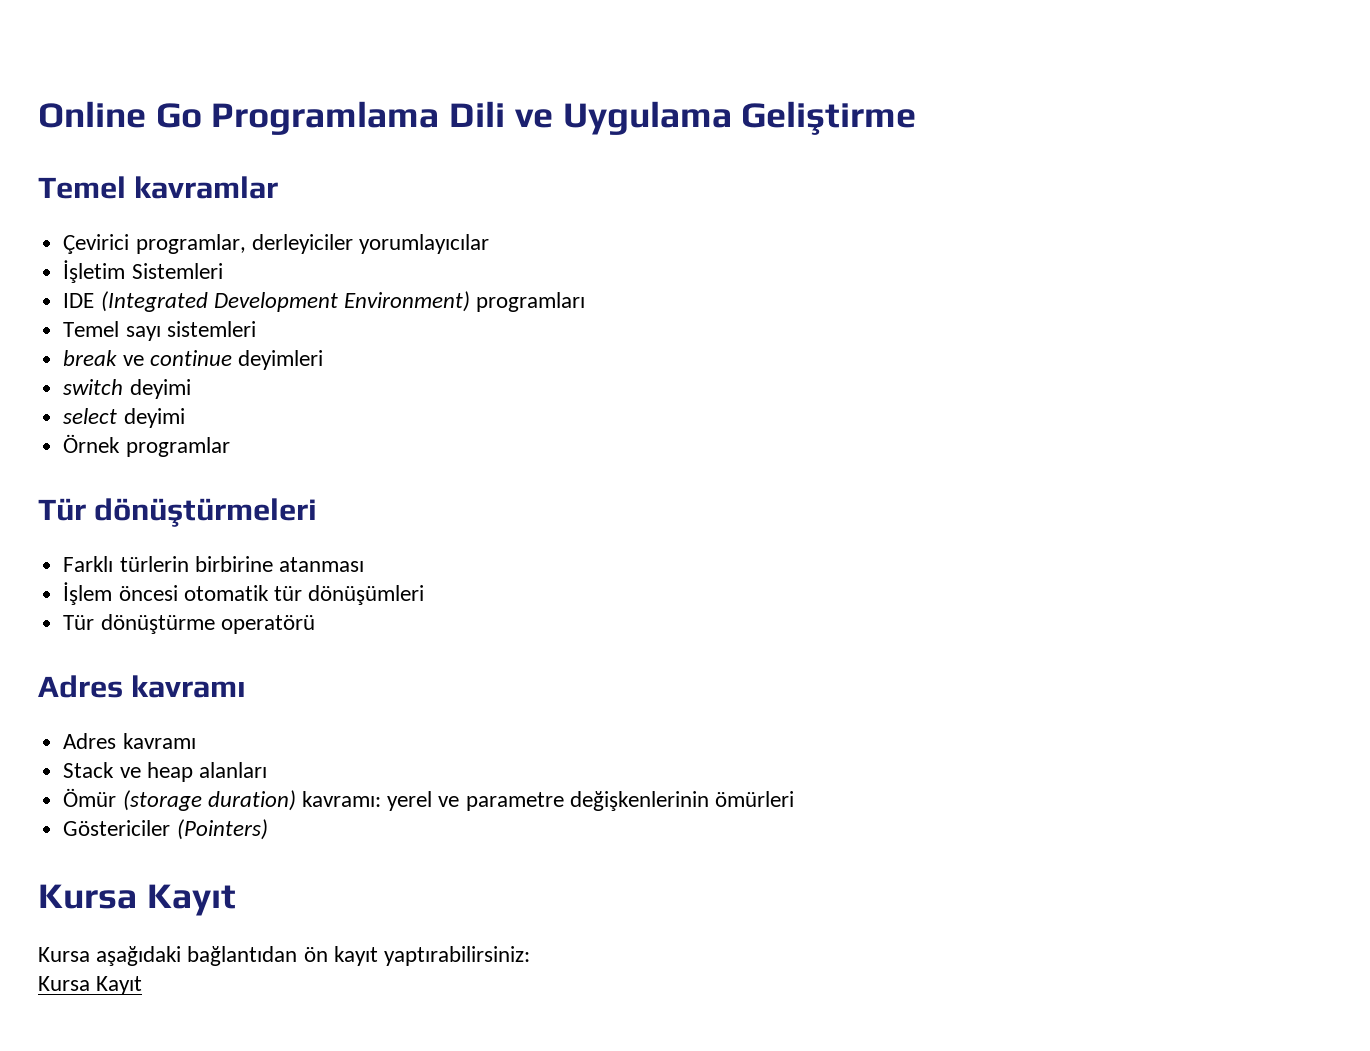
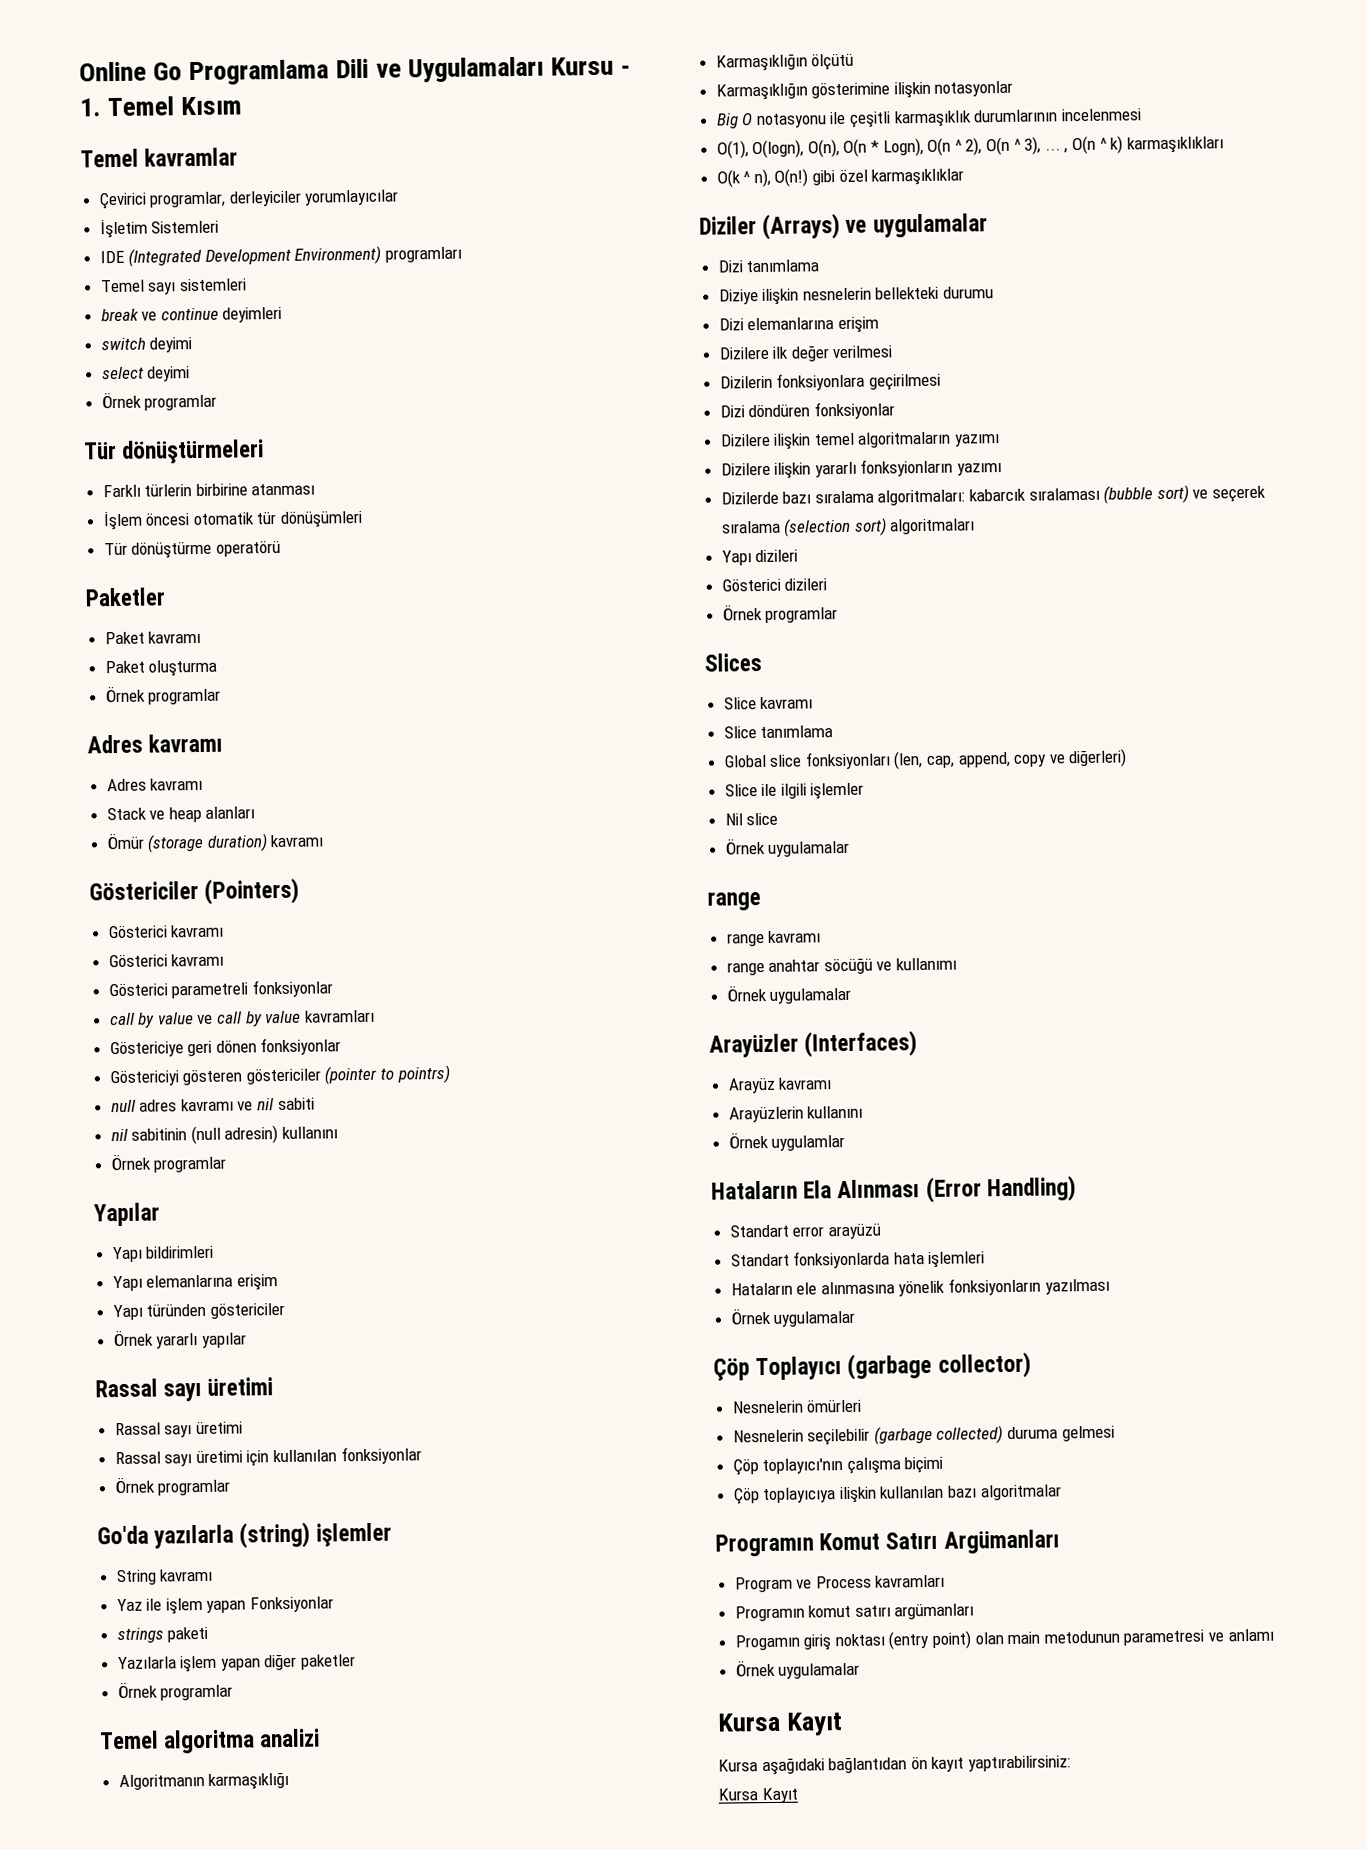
- Online Go Programlama Dili ve Uygulama Geliştirme
+ Online Go Programlama Dili ve Uygulamaları Kursu - 1. Temel Kısım
+ Paketler
+ Paket kavramı
+ Paket oluşturma
+ Örnek programlar
- Ömür (storage duration) kavramı: yerel ve parametre değişkenlerinin ömürleri
+ Ömür (storage duration) kavramı
  Göstericiler (Pointers)
+ Gösterici kavramı
+ Gösterici kavramı
+ Gösterici parametreli fonksiyonlar
+ call by value ve call by value kavramları
+ Göstericiye geri dönen fonksiyonlar
+ Göstericiyi gösteren göstericiler (pointer to pointrs)
+ null adres kavramı ve nil sabiti
+ nil sabitinin (null adresin) kullanını
+ Örnek programlar
+ Yapılar
+ Yapı bildirimleri
+ Yapı elemanlarına erişim
+ Yapı türünden göstericiler
+ Örnek yararlı yapılar
+ Rassal sayı üretimi
+ Rassal sayı üretimi
+ Rassal sayı üretimi için kullanılan fonksiyonlar
+ Örnek programlar
+ Go'da yazılarla (string) işlemler
+ String kavramı
+ Yaz ile işlem yapan Fonksiyonlar
+ strings paketi
+ Yazılarla işlem yapan diğer paketler
+ Örnek programlar
+ Temel algoritma analizi
+ Algoritmanın karmaşıklığı
+ Karmaşıklığın ölçütü
+ Karmaşıklığın gösterimine ilişkin notasyonlar
+ Big O notasyonu ile çeşitli karmaşıklık durumlarının incelenmesi
+ O(1), O(logn), O(n), O(n * Logn), O(n ^ 2), O(n ^ 3), ... , O(n ^ k) karmaşıklıkları
+ O(k ^ n), O(n!) gibi özel karmaşıklıklar
+ Diziler (Arrays) ve uygulamalar
+ Dizi tanımlama
+ Diziye ilişkin nesnelerin bellekteki durumu
+ Dizi elemanlarına erişim
+ Dizilere ilk değer verilmesi
+ Dizilerin fonksiyonlara geçirilmesi
+ Dizi döndüren fonksiyonlar
+ Dizilere ilişkin temel algoritmaların yazımı
+ Dizilere ilişkin yararlı fonksyionların yazımı
+ Dizilerde bazı sıralama algoritmaları: kabarcık sıralaması (bubble sort) ve seçerek sıralama (selection sort) algoritmaları
+ Yapı dizileri
+ Gösterici dizileri
+ Örnek programlar
+ Slices
+ Slice kavramı
+ Slice tanımlama
+ Global slice fonksiyonları (len, cap, append, copy ve diğerleri)
+ Slice ile ilgili işlemler
+ Nil slice
+ Örnek uygulamalar
+ range
+ range kavramı
+ range anahtar söcüğü ve kullanımı
+ Örnek uygulamalar
+ Arayüzler (Interfaces)
+ Arayüz kavramı
+ Arayüzlerin kullanını
+ Örnek uygulamlar
+ Hataların Ela Alınması (Error Handling)
+ Standart error arayüzü
+ Standart fonksiyonlarda hata işlemleri
+ Hataların ele alınmasına yönelik fonksiyonların yazılması
+ Örnek uygulamalar
+ Çöp Toplayıcı (garbage collector)
+ Nesnelerin ömürleri
+ Nesnelerin seçilebilir (garbage collected) duruma gelmesi
+ Çöp toplayıcı'nın çalışma biçimi
+ Çöp toplayıcıya ilişkin kullanılan bazı algoritmalar
+ Programın Komut Satırı Argümanları
+ Program ve Process kavramları
+ Programın komut satırı argümanları
+ Progamın giriş noktası (entry point) olan main metodunun parametresi ve anlamı
+ Örnek uygulamalar

